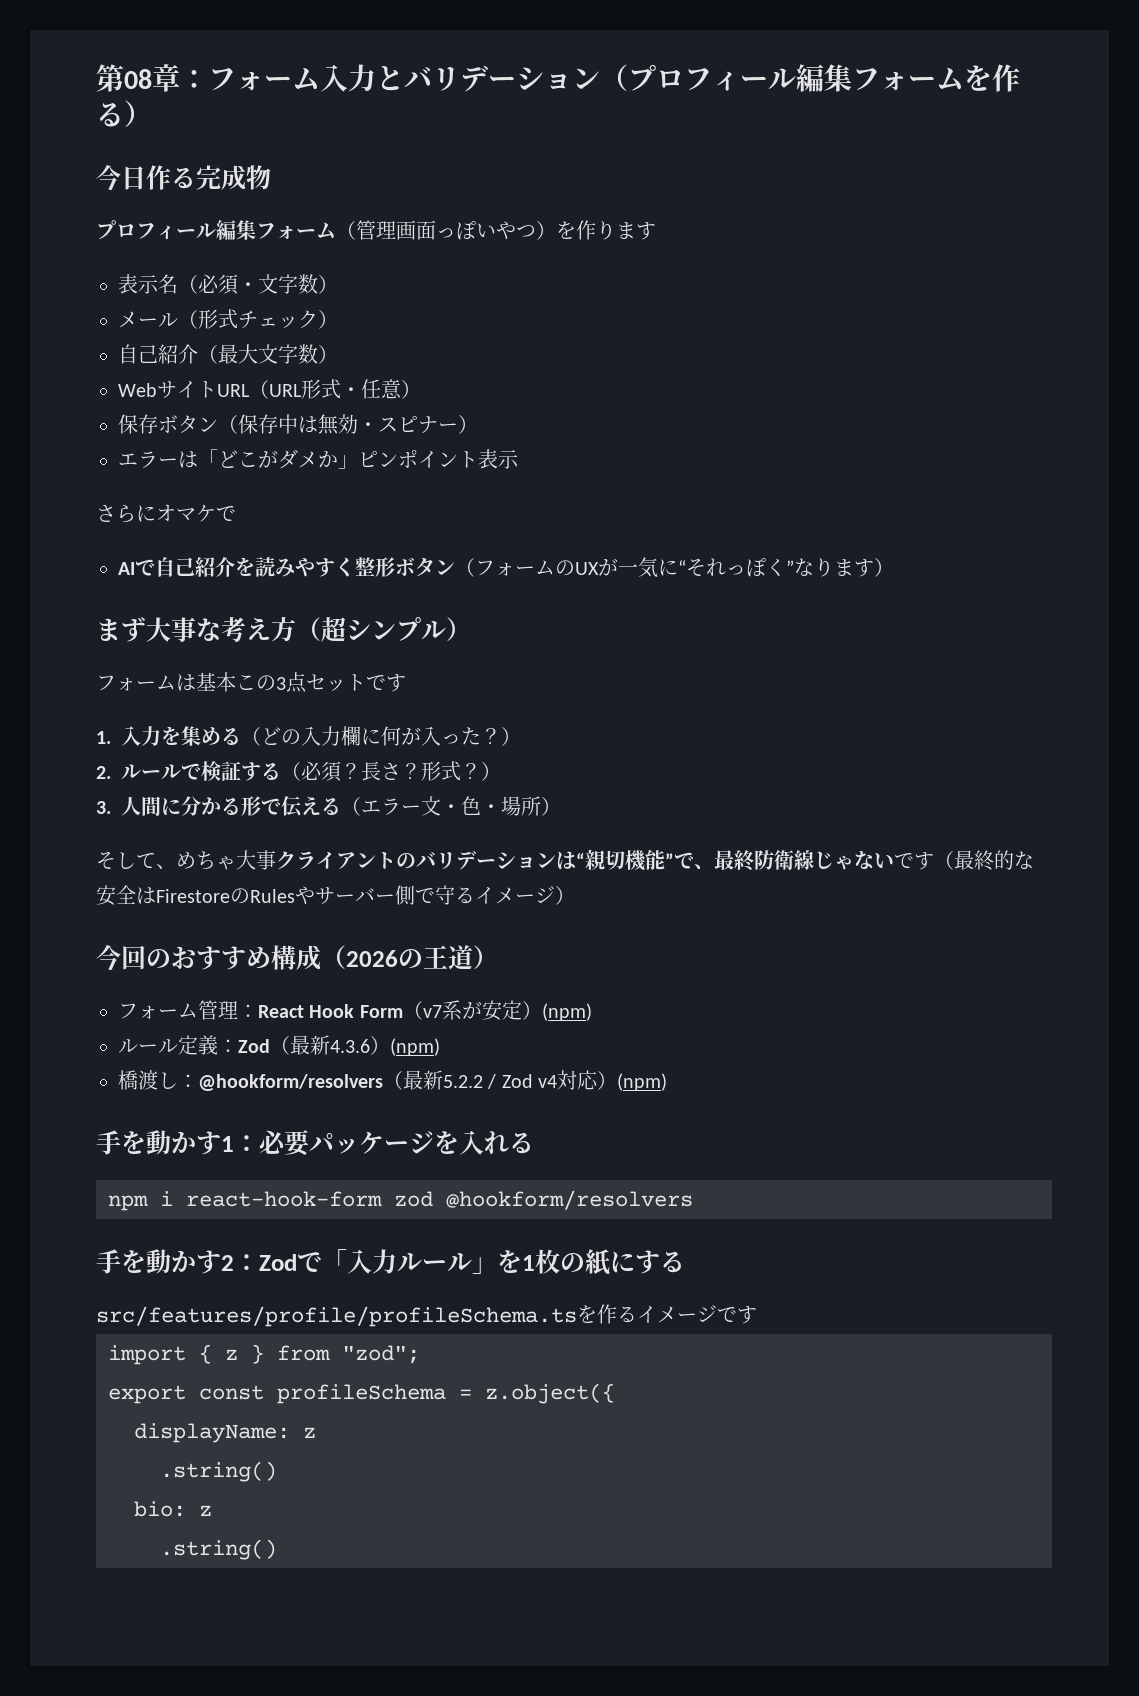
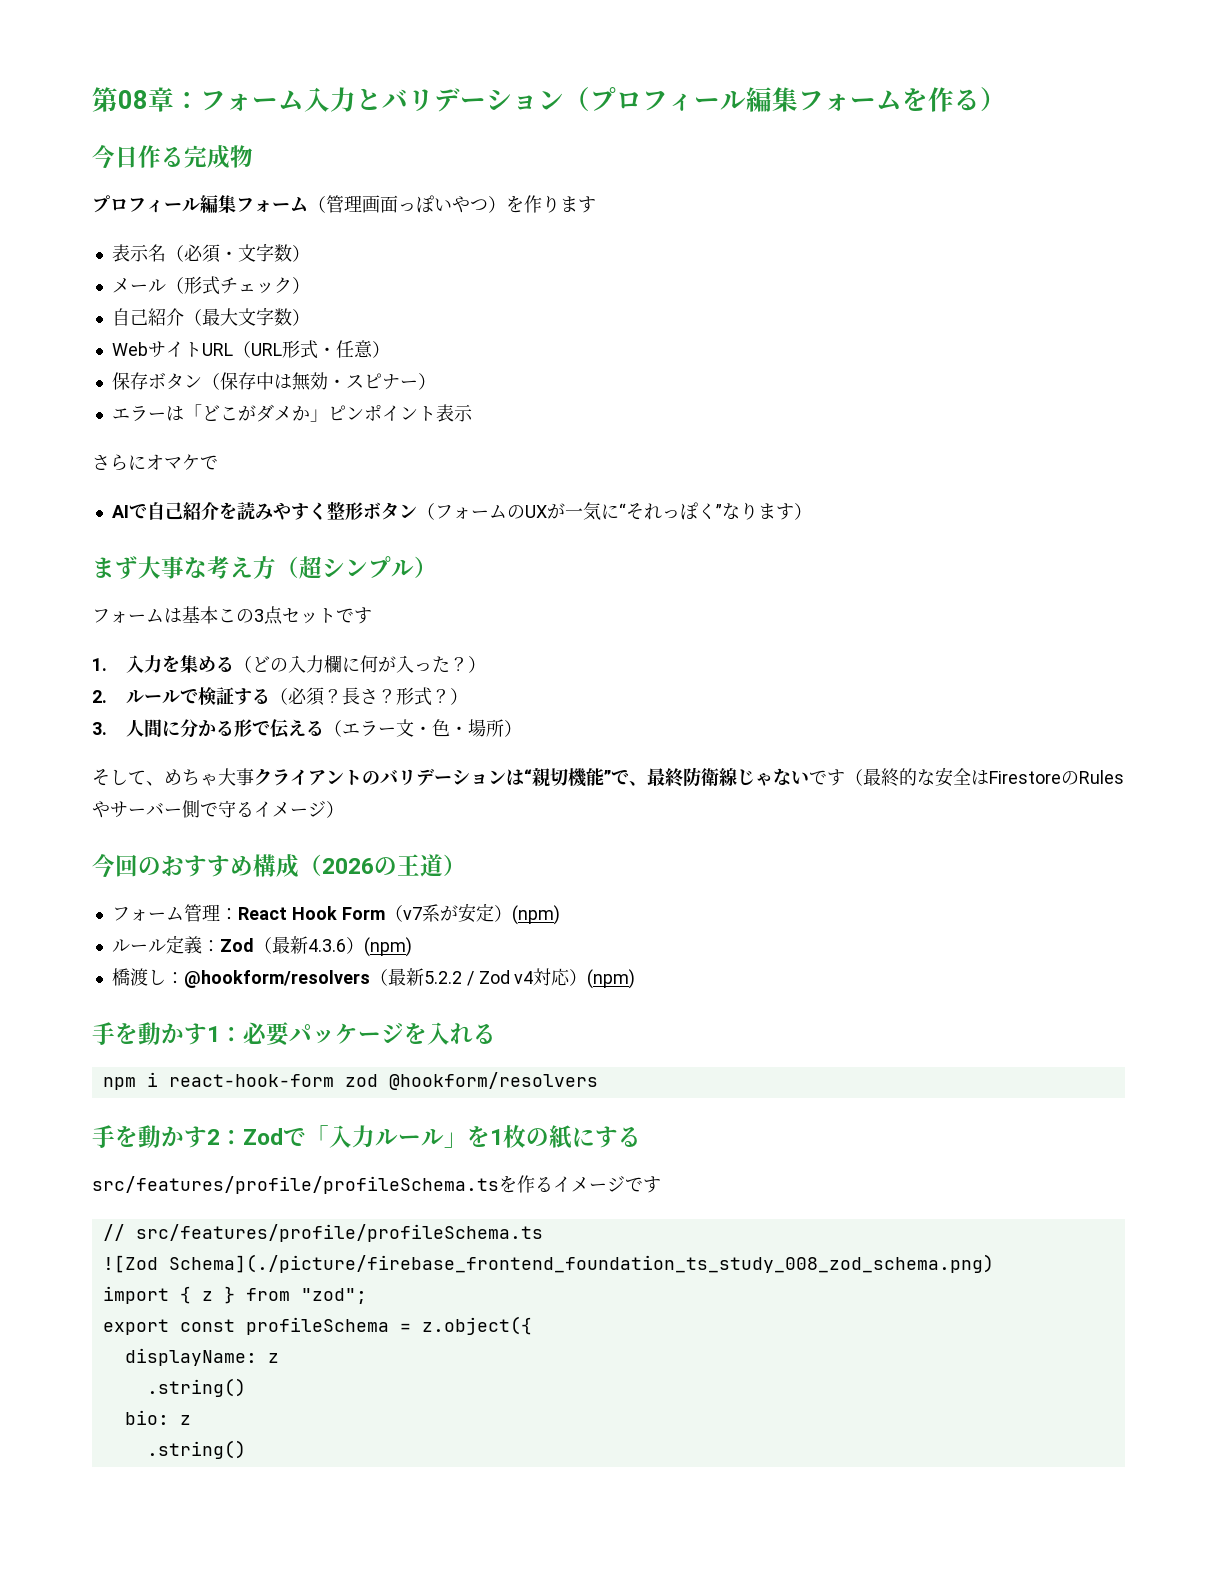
  src/features/profile/profileSchema.tsを作るイメージです
+ // src/features/profile/profileSchema.ts
+ ![Zod Schema](./picture/firebase_frontend_foundation_ts_study_008_zod_schema.png)

